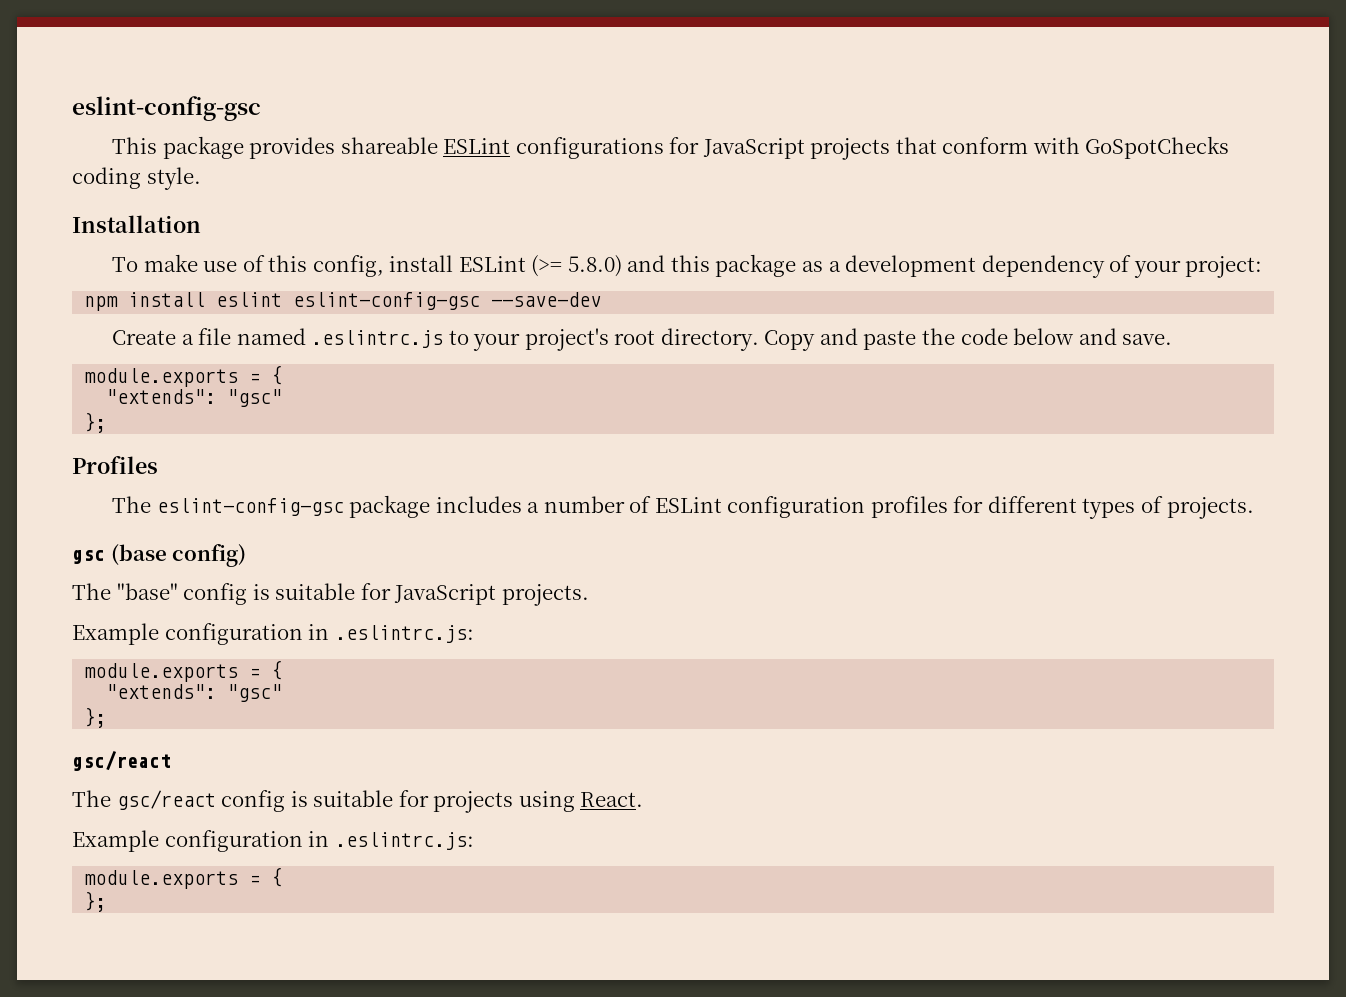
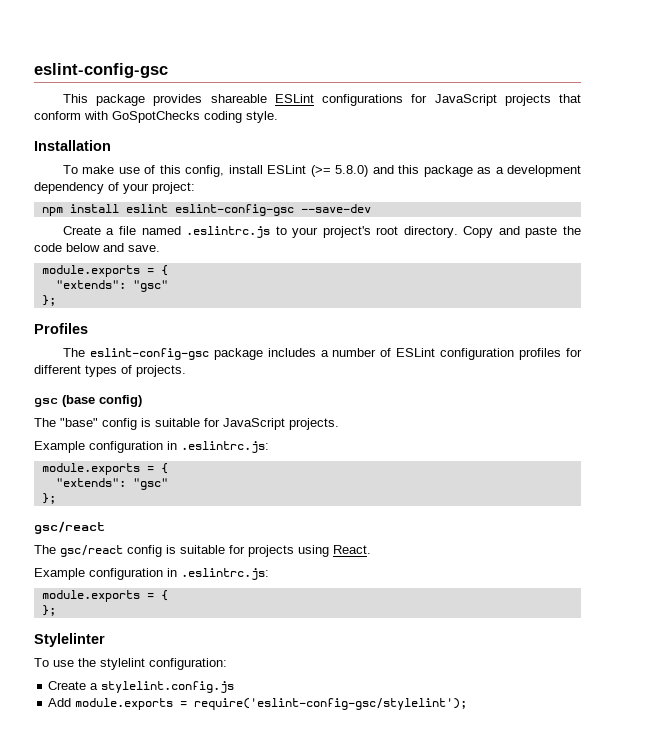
+ Stylelinter
+ To use the stylelint configuration:
+ Create a stylelint.config.js
+ Add module.exports = require('eslint-config-gsc/stylelint');

